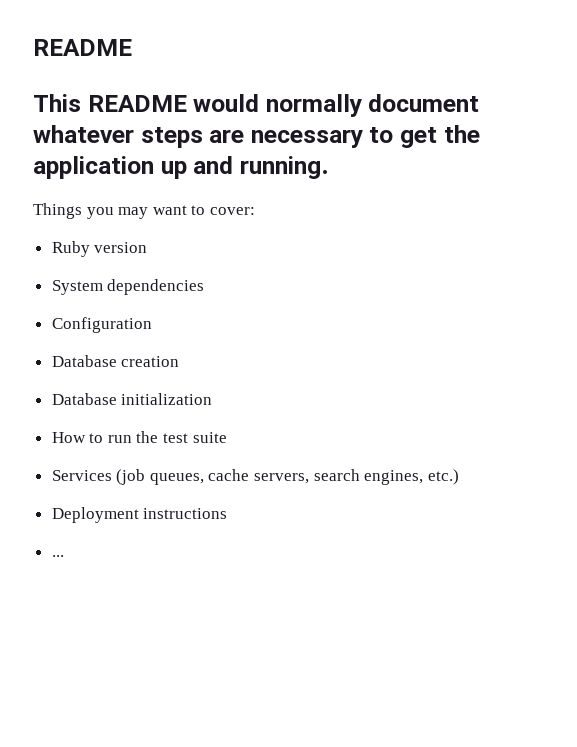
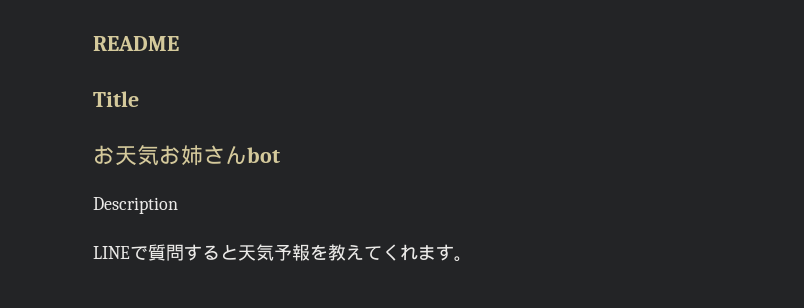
- This README would normally document whatever steps are necessary to get the application up and running.
- Things you may want to cover:
- Ruby version
- System dependencies
- Configuration
- Database creation
- Database initialization
- How to run the test suite
- Services (job queues, cache servers, search engines, etc.)
- Deployment instructions
- ...
+ Title
+ お天気お姉さんbot
+ Description
+ LINEで質問すると天気予報を教えてくれます。

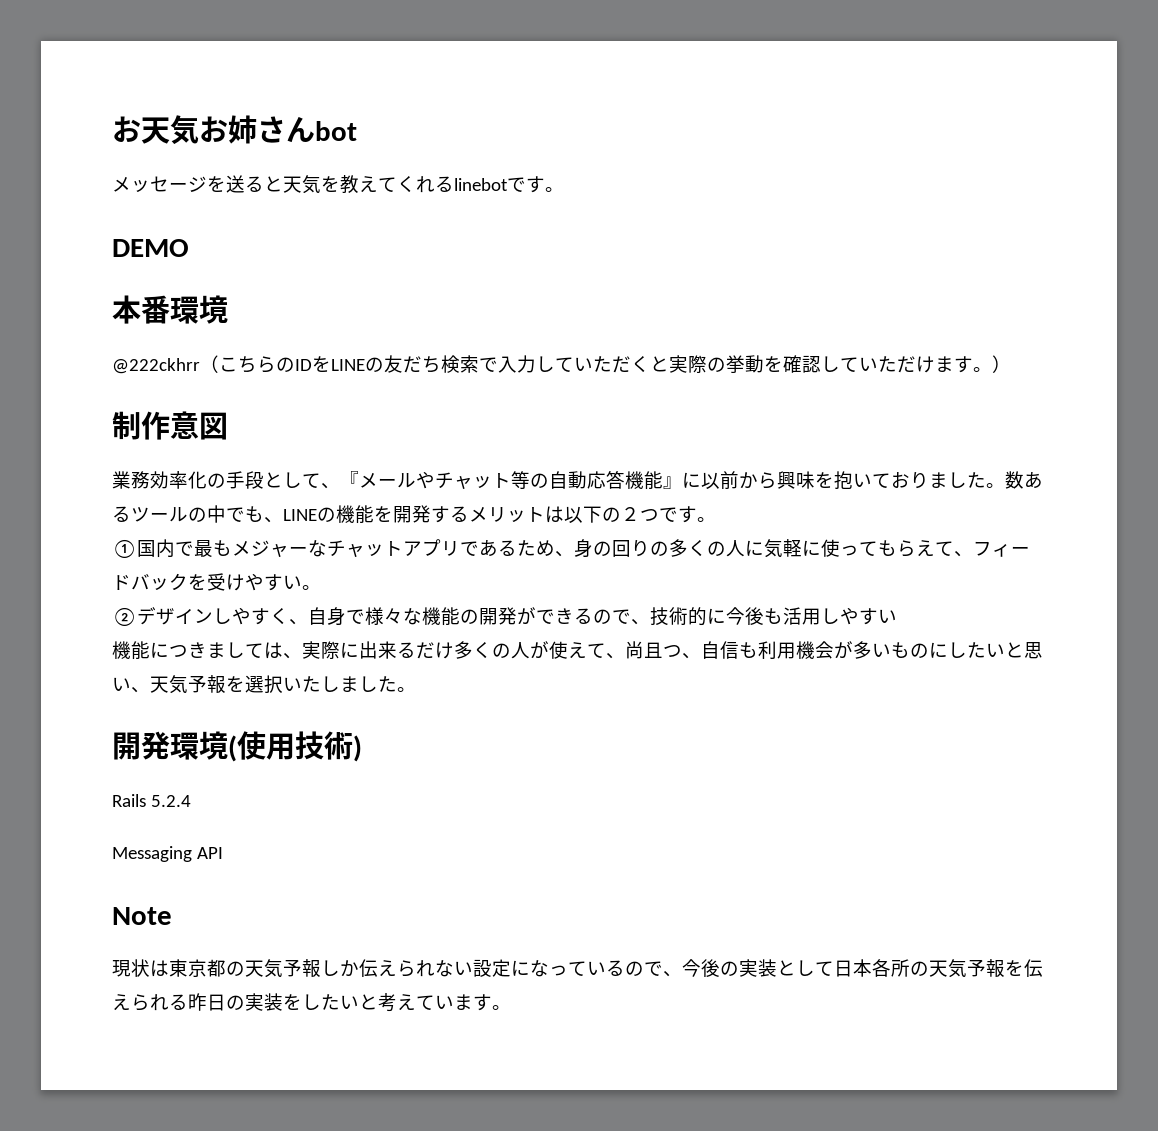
- README
- Title
- Description
- LINEで質問すると天気予報を教えてくれます。
+ メッセージを送ると天気を教えてくれるlinebotです。
+ DEMO
+ 本番環境
+ @222ckhrr（こちらのIDをLINEの友だち検索で入力していただくと実際の挙動を確認していただけます。）
+ 制作意図
+ 業務効率化の手段として、『メールやチャット等の自動応答機能』に以前から興味を抱いておりました。数あるツールの中でも、LINEの機能を開発するメリットは以下の２つです。
+ ①国内で最もメジャーなチャットアプリであるため、身の回りの多くの人に気軽に使ってもらえて、フィードバックを受けやすい。
+ ②デザインしやすく、自身で様々な機能の開発ができるので、技術的に今後も活用しやすい
+ 機能につきましては、実際に出来るだけ多くの人が使えて、尚且つ、自信も利用機会が多いものにしたいと思い、天気予報を選択いたしました。
+ 開発環境(使用技術)
+ Rails 5.2.4
+ Messaging API
+ Note
+ 現状は東京都の天気予報しか伝えられない設定になっているので、今後の実装として日本各所の天気予報を伝えられる昨日の実装をしたいと考えています。

